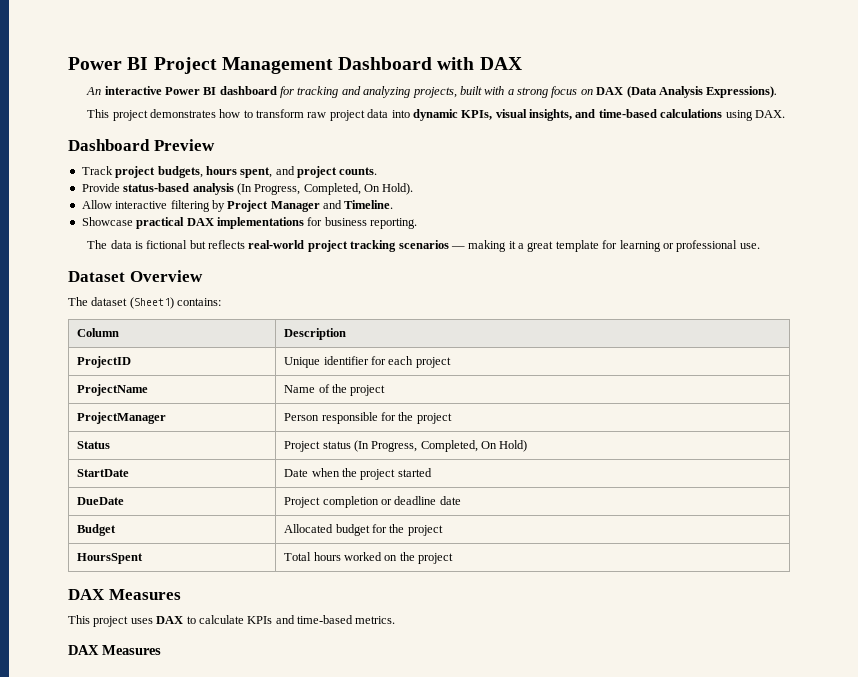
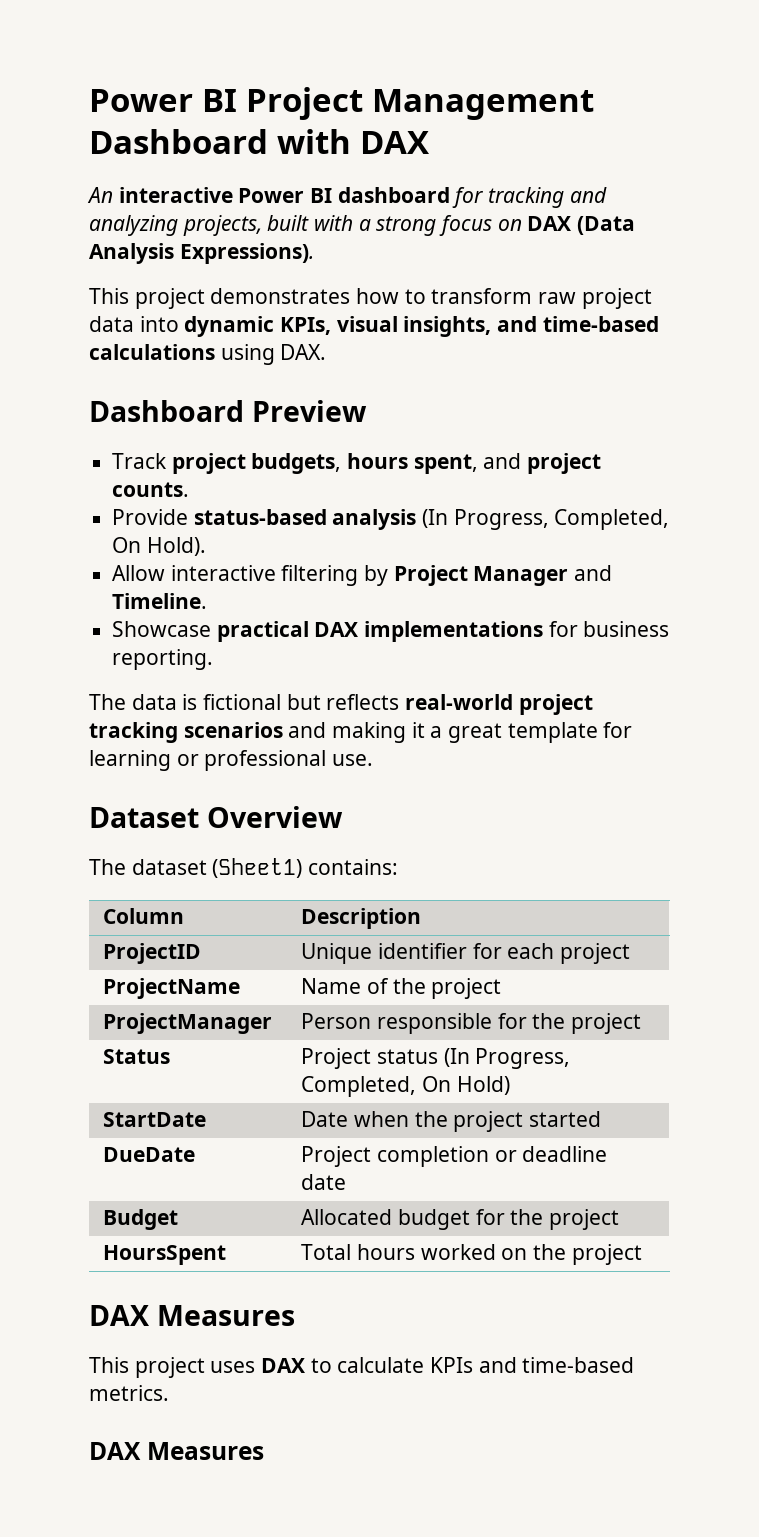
- The data is fictional but reflects real-world project tracking scenarios — making it a great template for learning or professional use.
+ The data is fictional but reflects real-world project tracking scenarios and making it a great template for learning or professional use.

